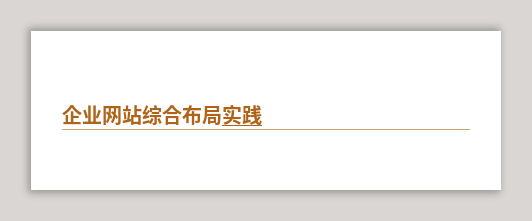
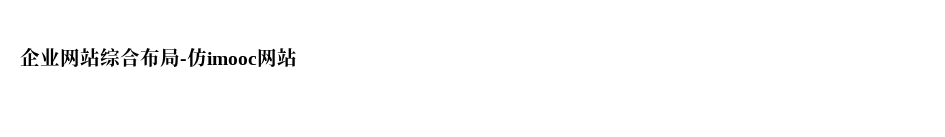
- 企业网站综合布局实践
+ 企业网站综合布局-仿imooc网站

